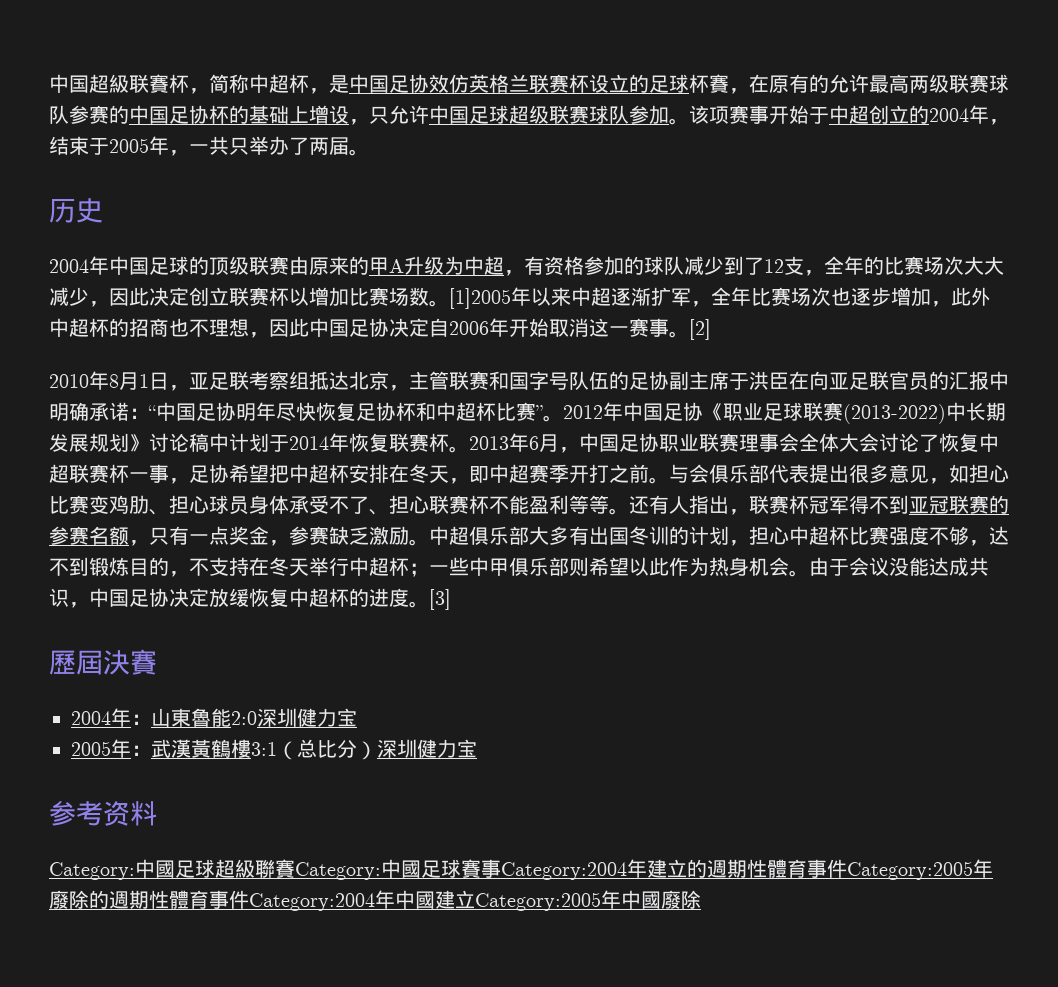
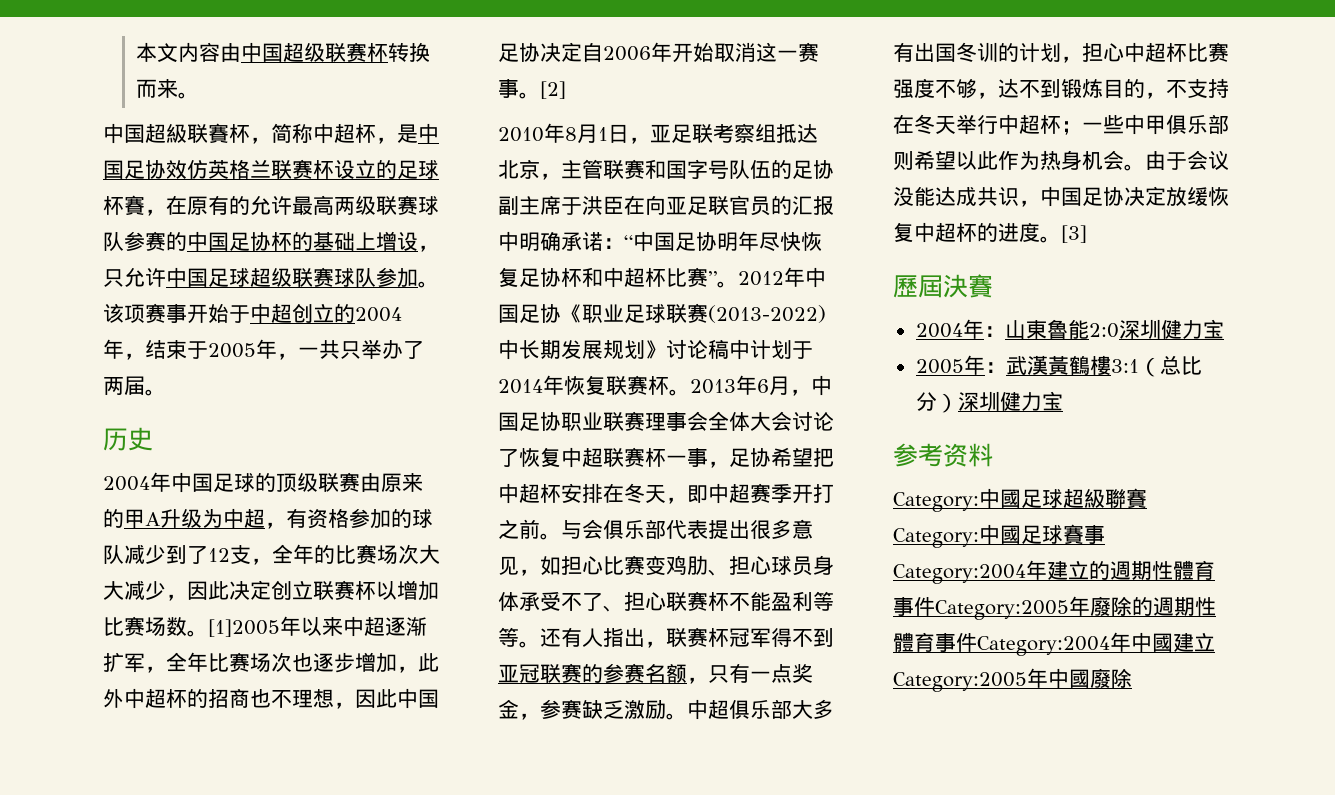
+ 本文内容由中国超级联赛杯转换而来。

